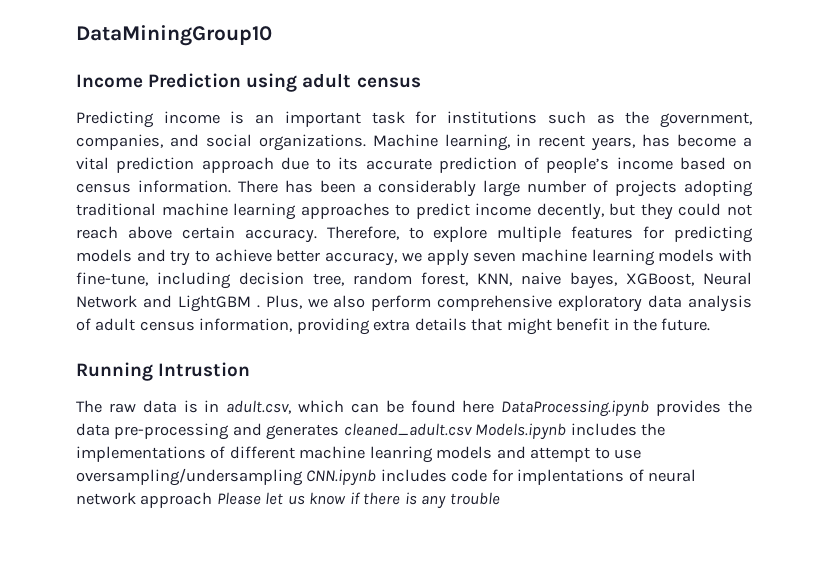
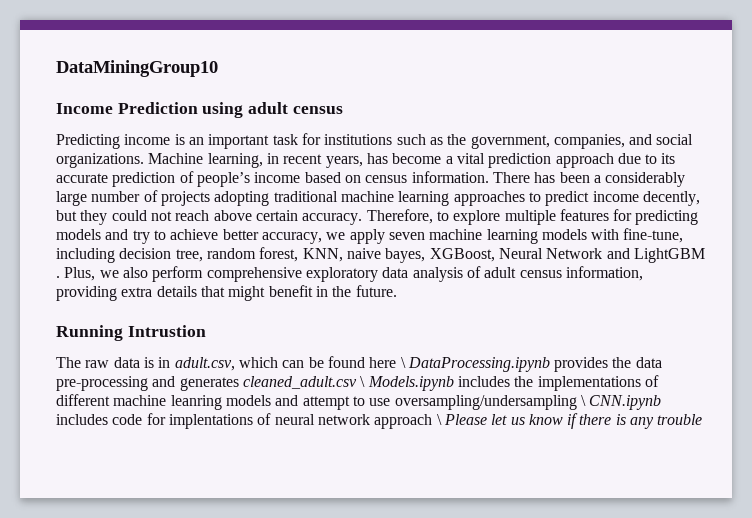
- The raw data is in adult.csv, which can be found here DataProcessing.ipynb provides the data pre-processing and generates cleaned_adult.csv Models.ipynb includes the implementations of different machine leanring models and attempt to use oversampling/undersampling CNN.ipynb includes code for implentations of neural network approach Please let us know if there is any trouble
+ The raw data is in adult.csv, which can be found here \ DataProcessing.ipynb provides the data pre-processing and generates cleaned_adult.csv \ Models.ipynb includes the implementations of different machine leanring models and attempt to use oversampling/undersampling \ CNN.ipynb includes code for implentations of neural network approach \ Please let us know if there is any trouble

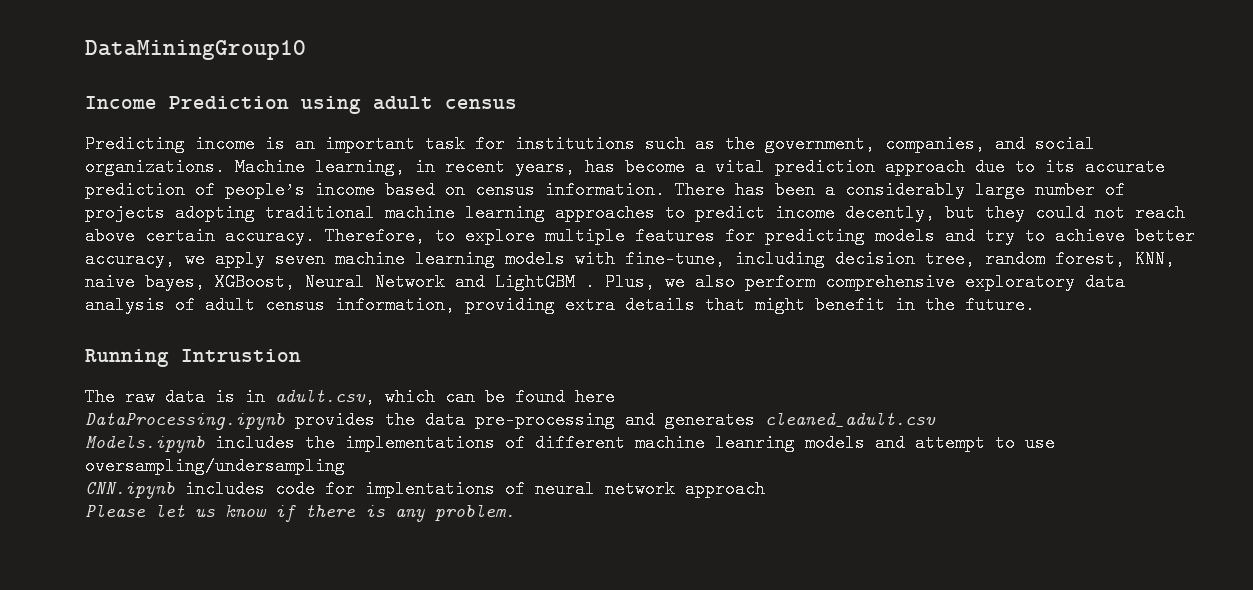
- The raw data is in adult.csv, which can be found here \ DataProcessing.ipynb provides the data pre-processing and generates cleaned_adult.csv \ Models.ipynb includes the implementations of different machine leanring models and attempt to use oversampling/undersampling \ CNN.ipynb includes code for implentations of neural network approach \ Please let us know if there is any trouble
+ The raw data is in adult.csv, which can be found here
+ DataProcessing.ipynb provides the data pre-processing and generates cleaned_adult.csv
+ Models.ipynb includes the implementations of different machine leanring models and attempt to use oversampling/undersampling
+ CNN.ipynb includes code for implentations of neural network approach
+ Please let us know if there is any problem.

